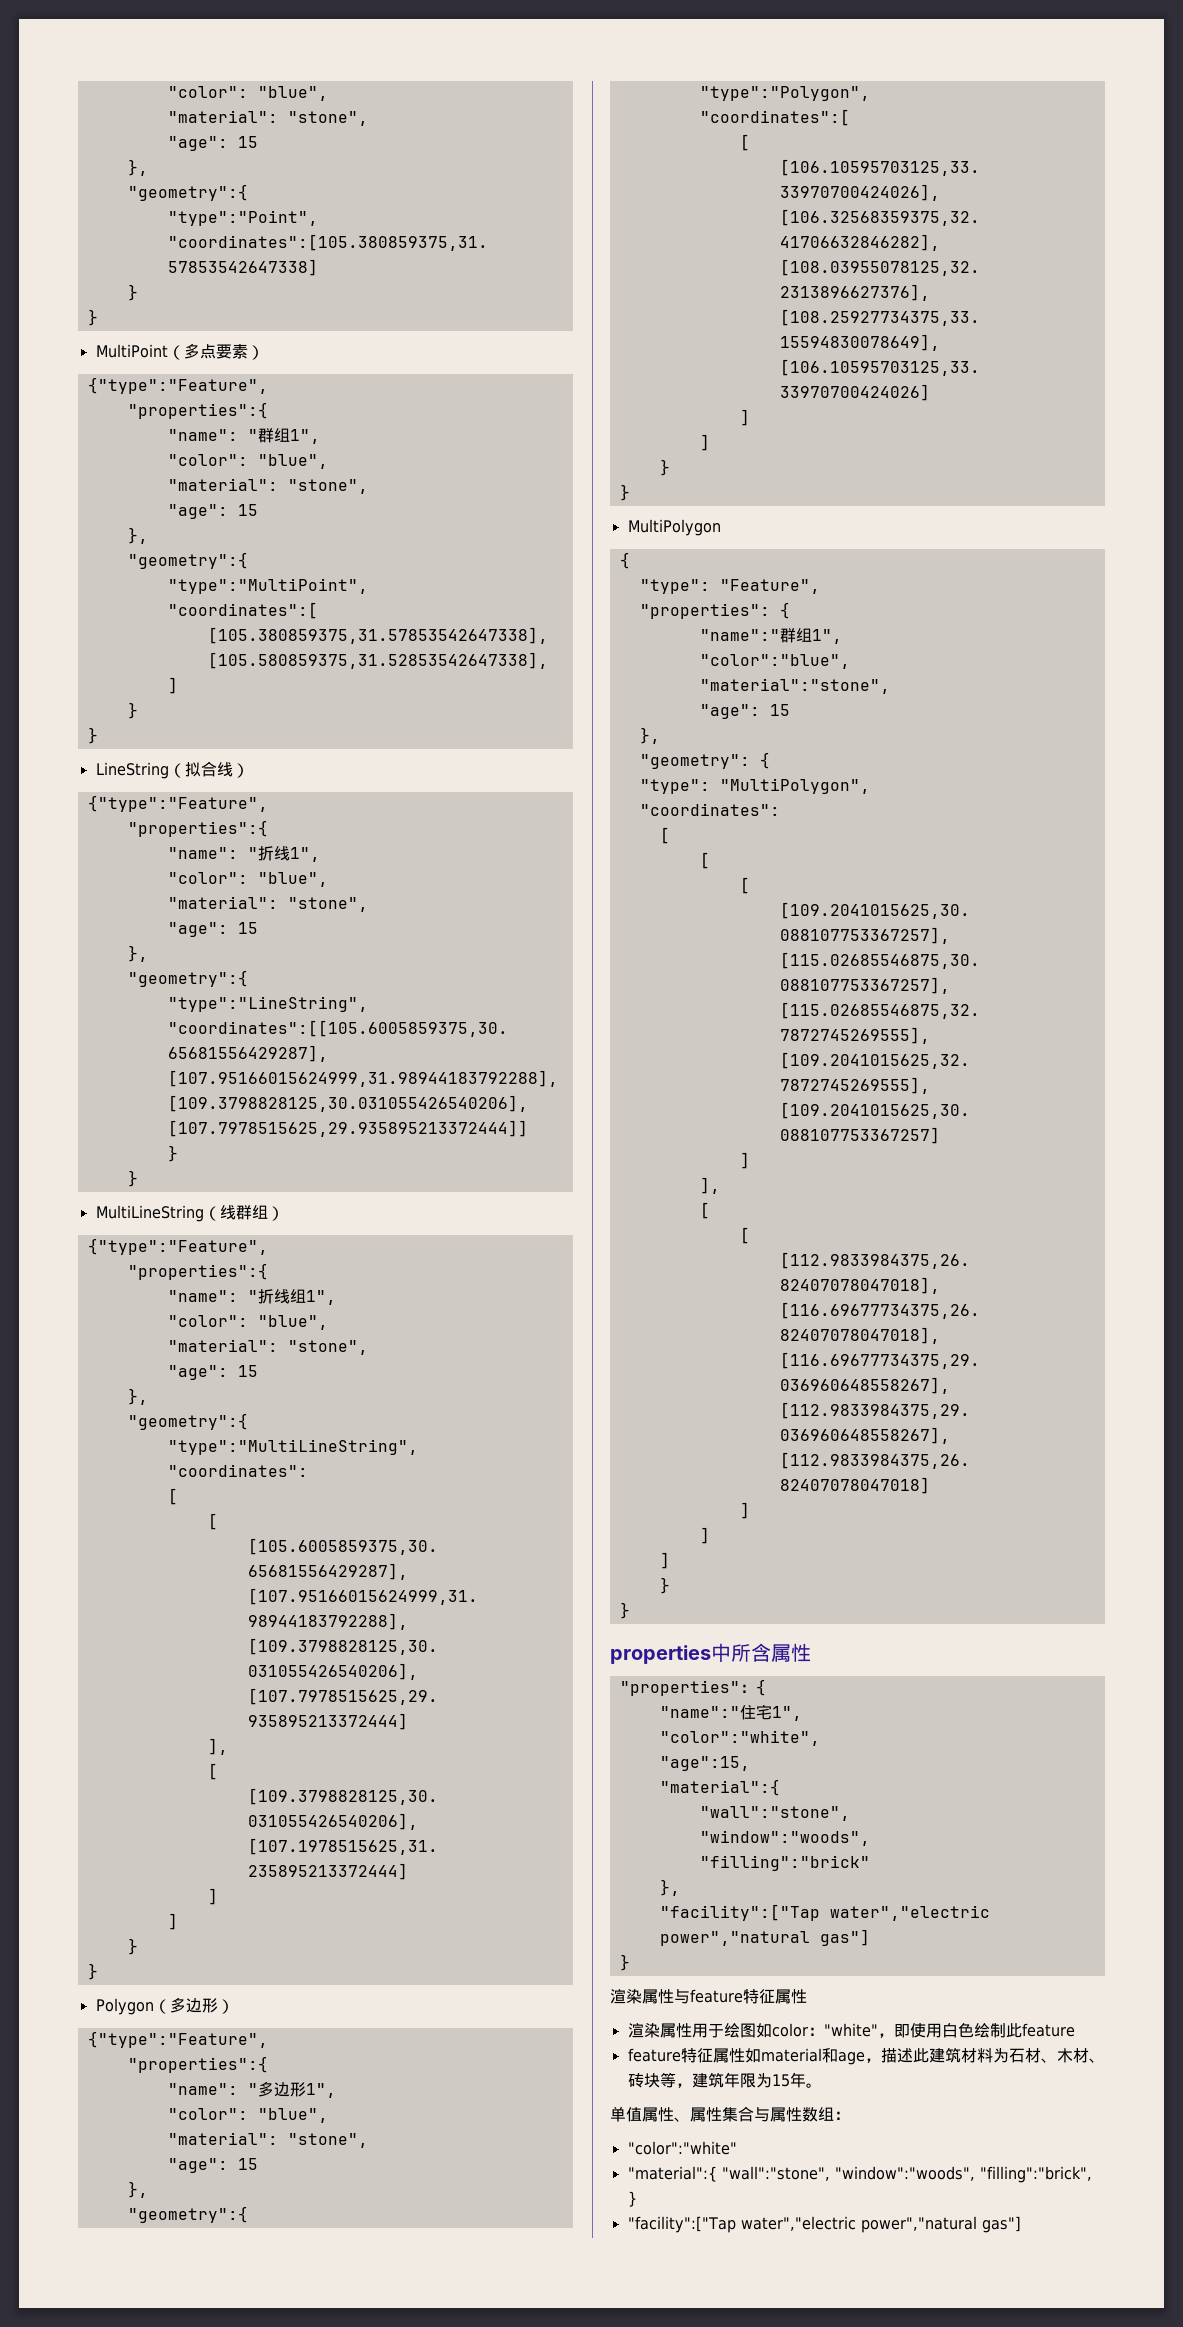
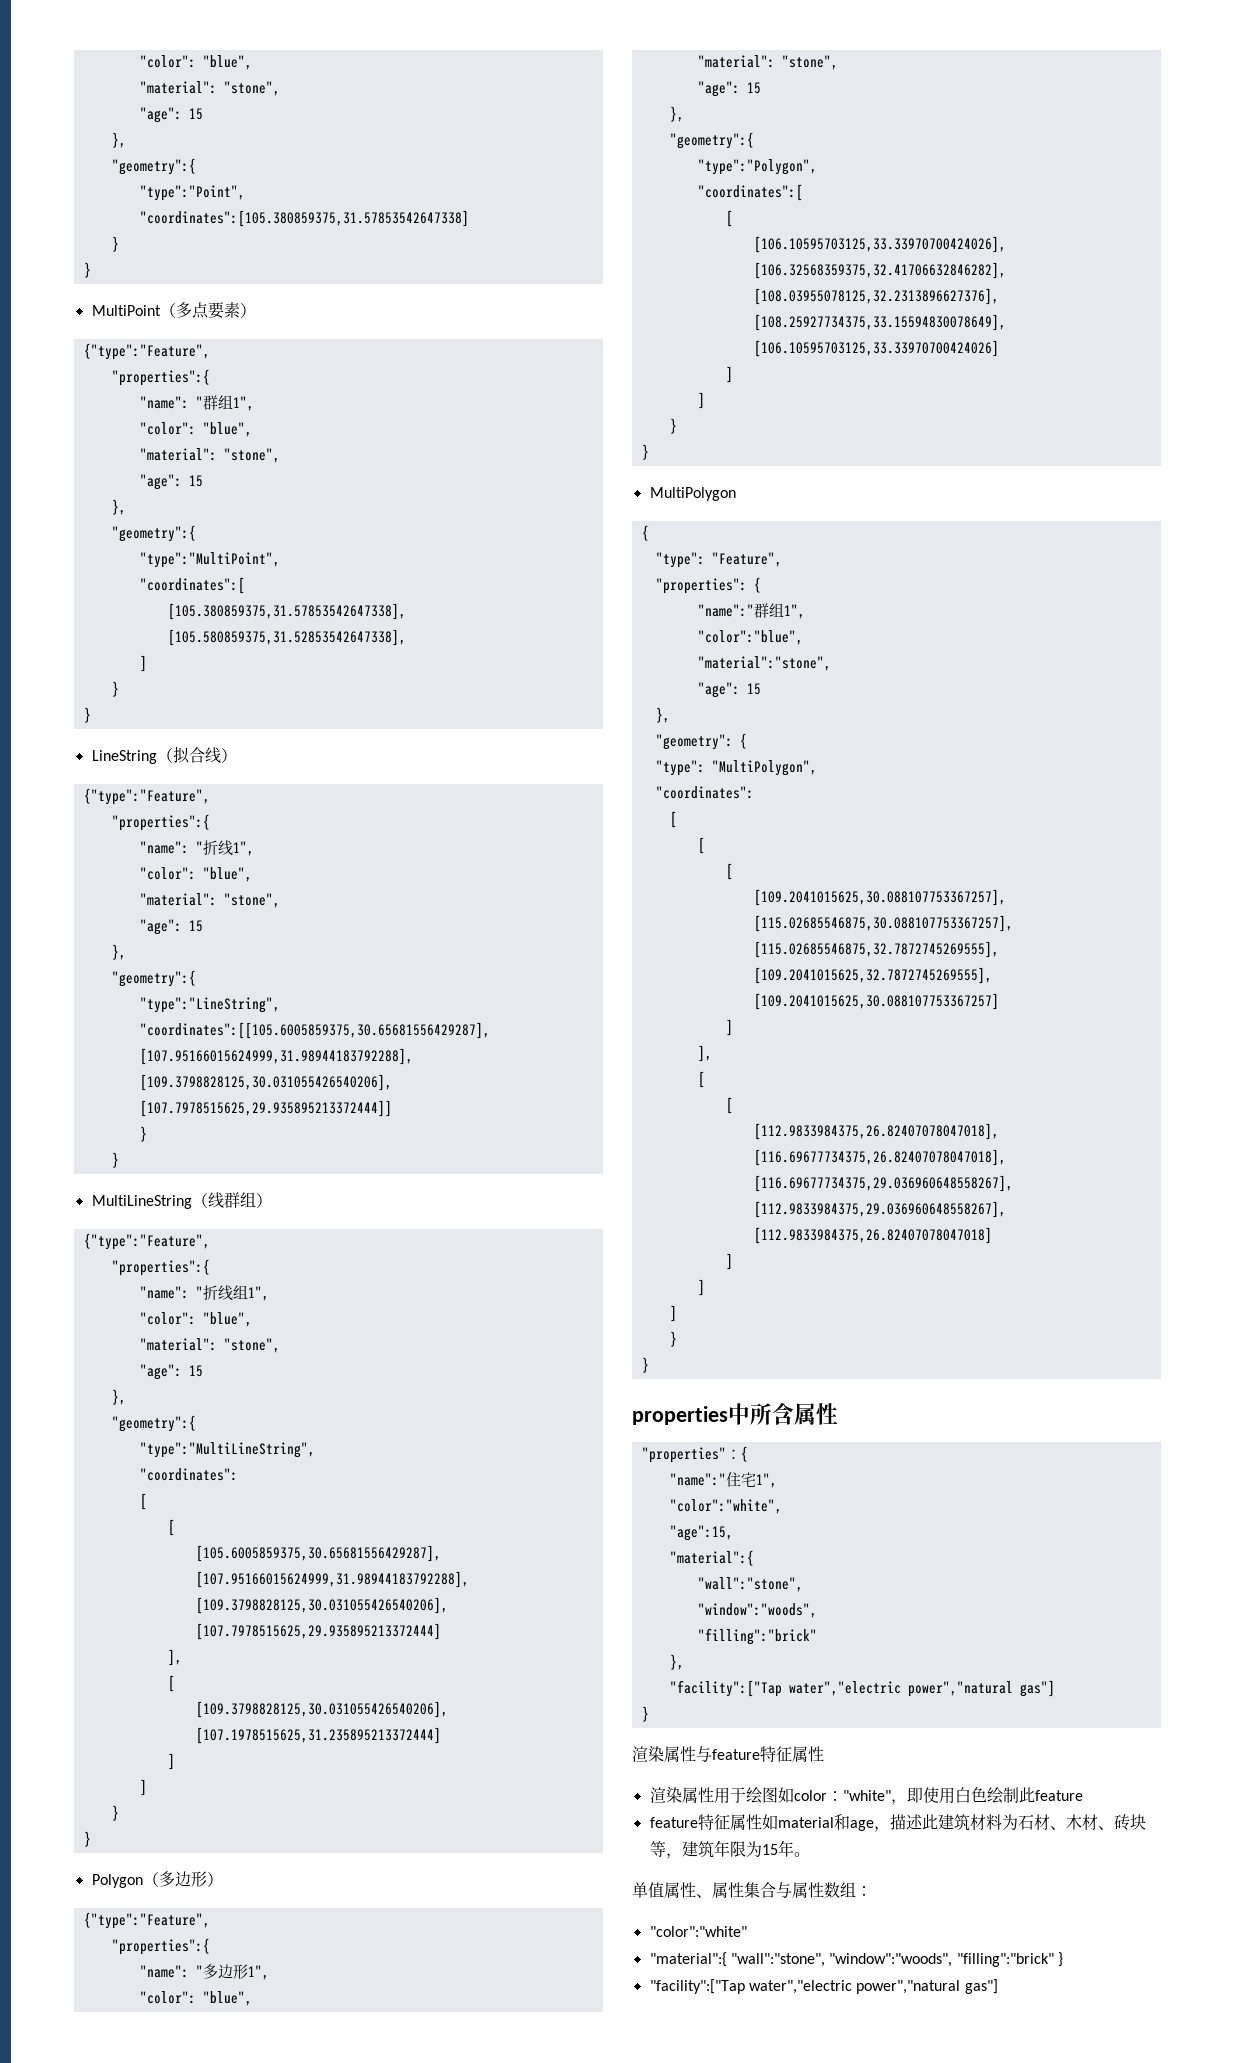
- "material":{ "wall":"stone", "window":"woods", "filling":"brick", }
+ "material":{ "wall":"stone", "window":"woods", "filling":"brick" }

